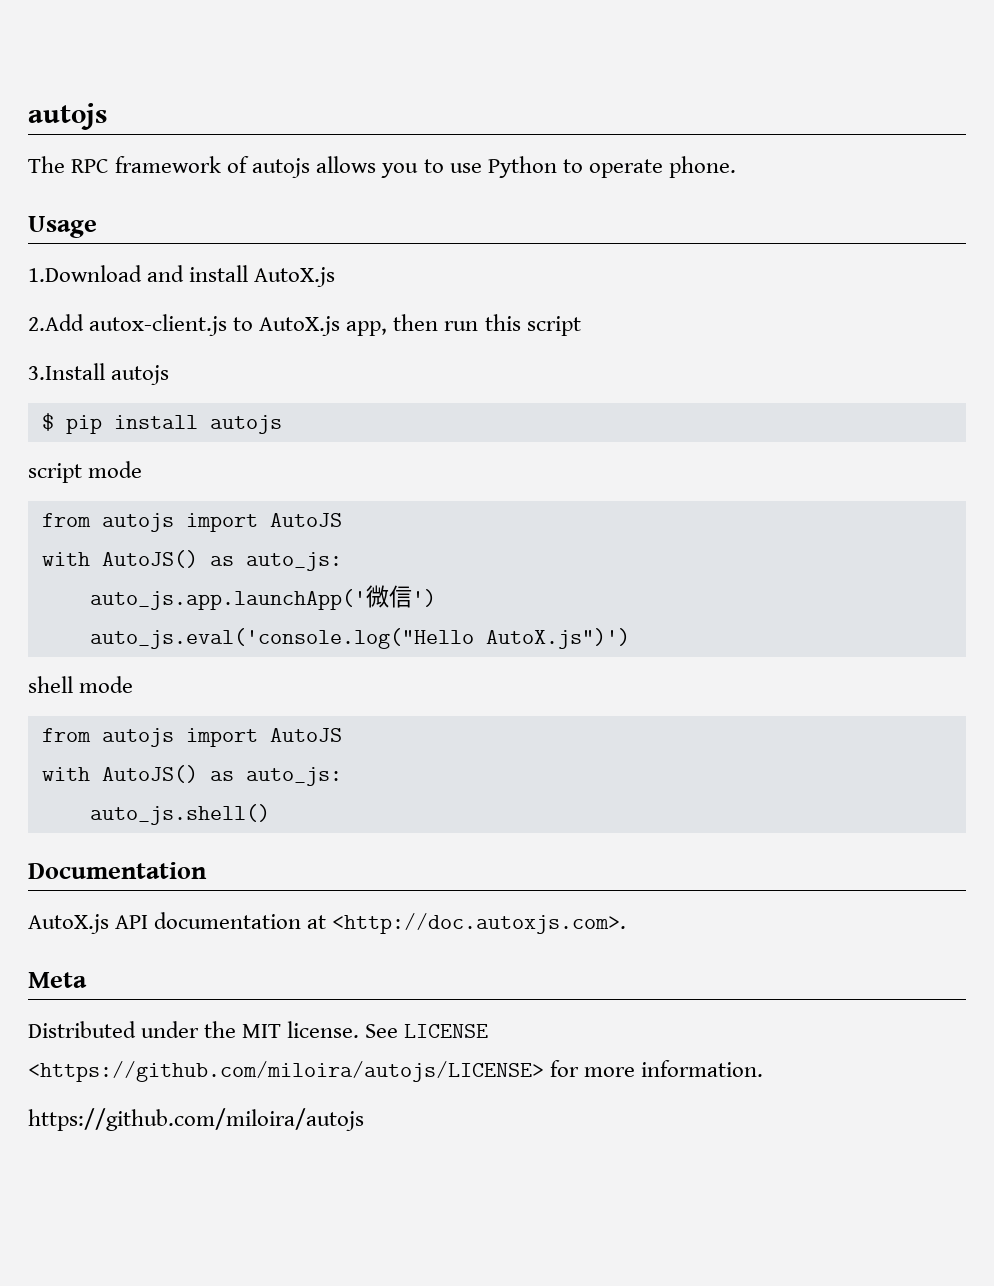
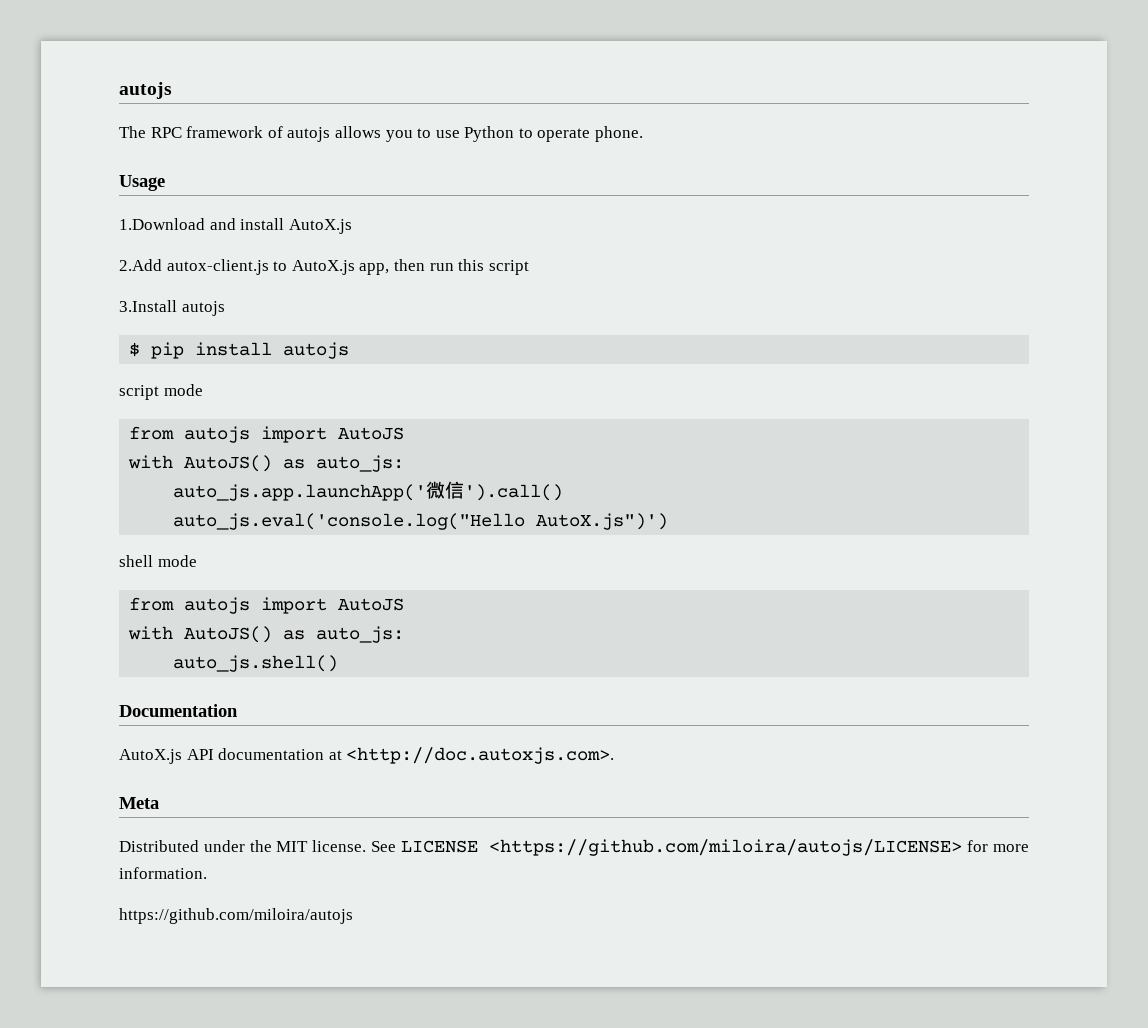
- auto_js.app.launchApp('微信')
+ auto_js.app.launchApp('微信').call()

